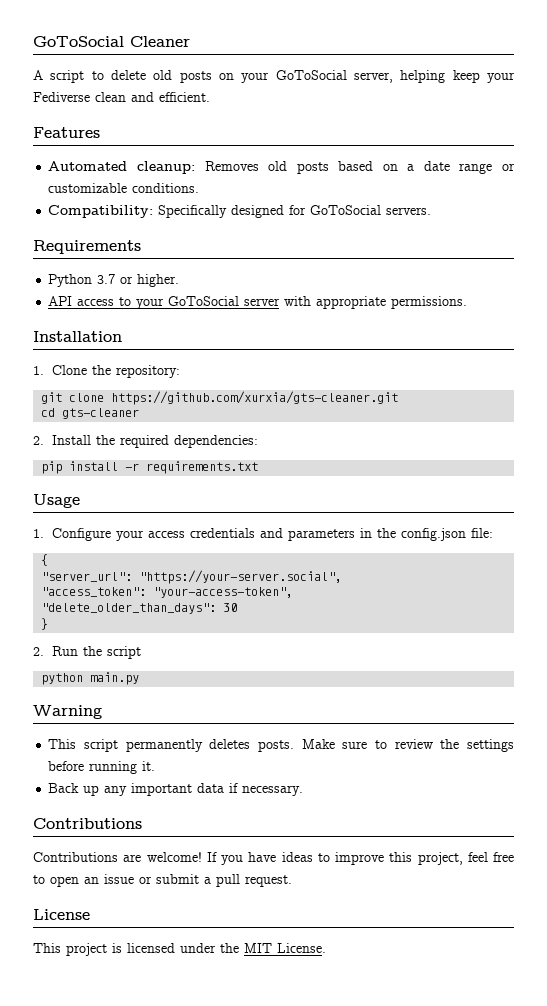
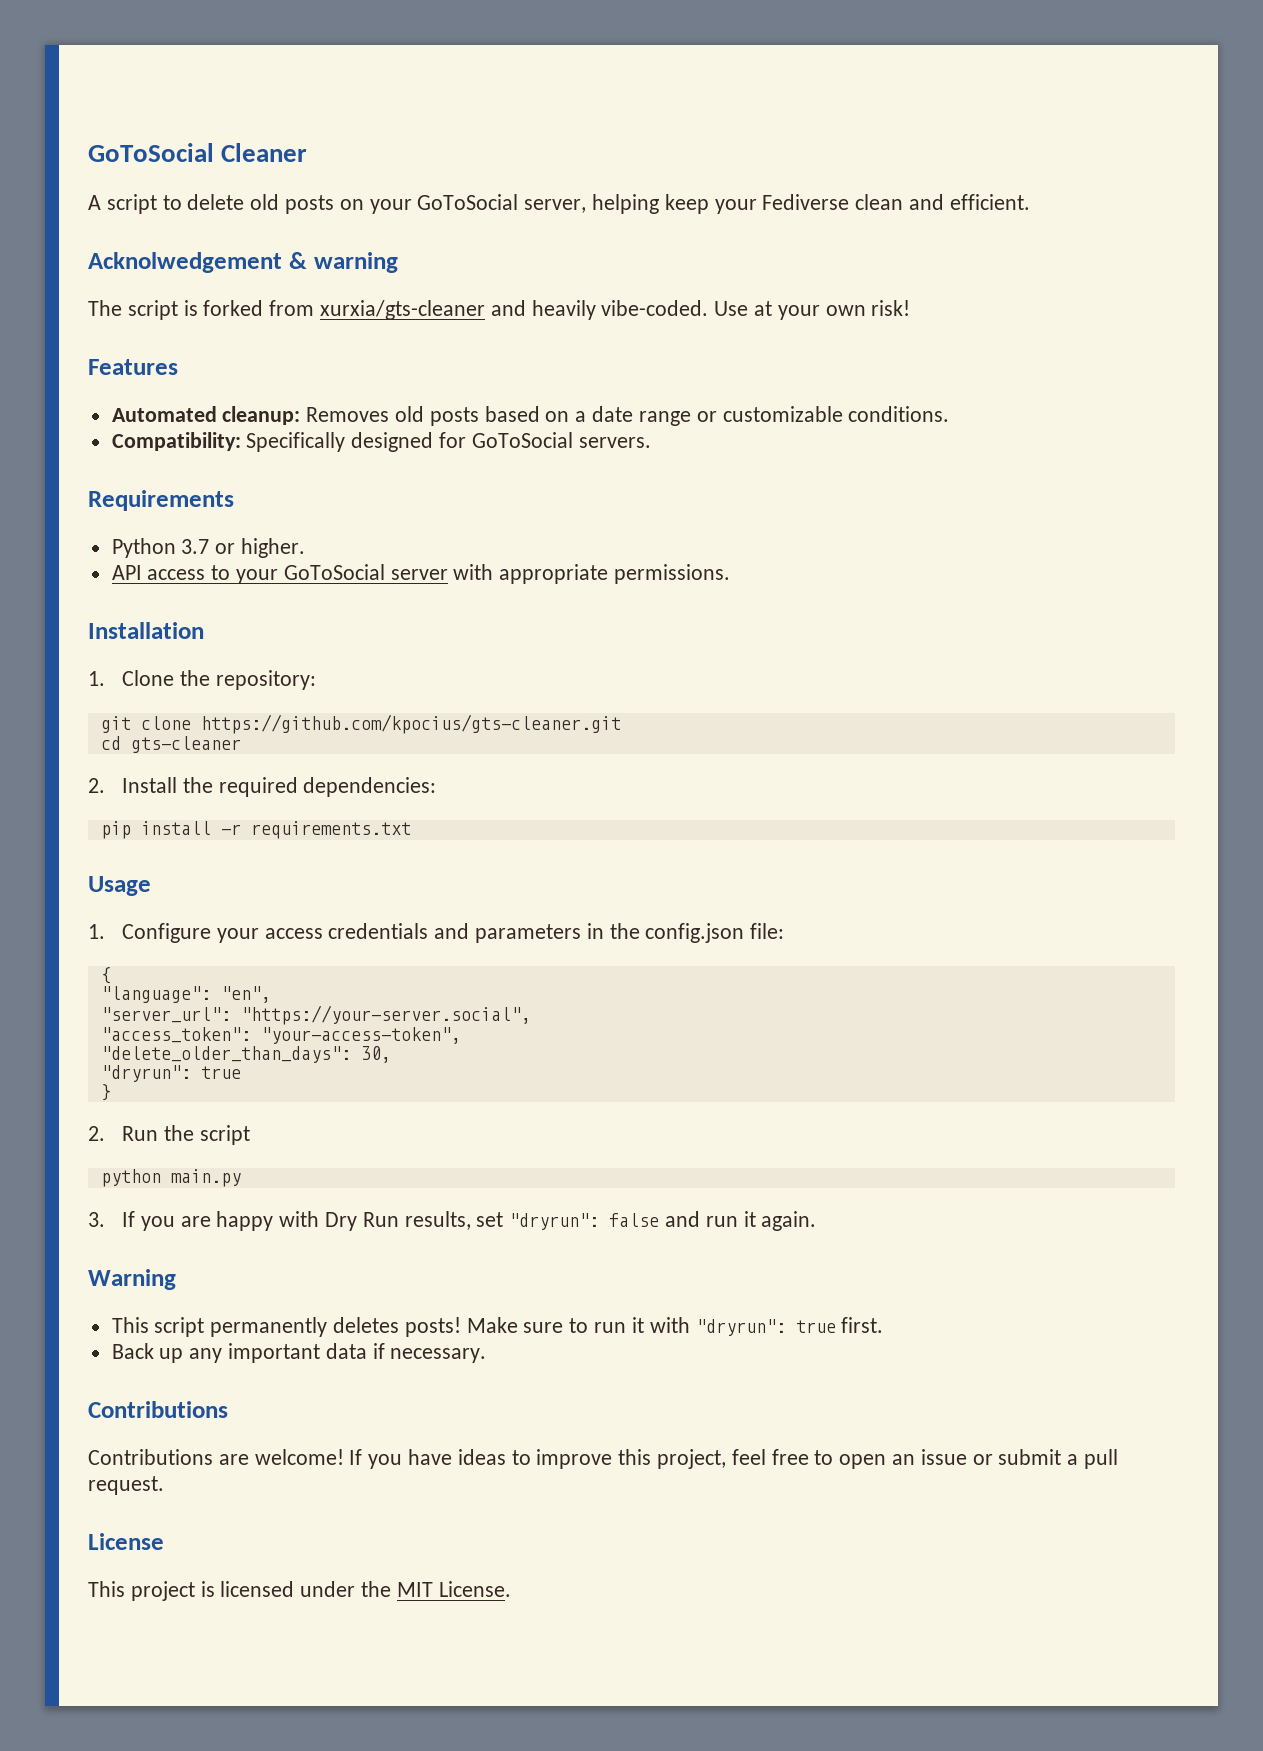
+ Acknolwedgement & warning
+ The script is forked from xurxia/gts-cleaner and heavily vibe-coded. Use at your own risk!
- git clone https://github.com/xurxia/gts-cleaner.git
+ git clone https://github.com/kpocius/gts-cleaner.git
+ "language": "en",
- "delete_older_than_days": 30
+ "delete_older_than_days": 30,
+ "dryrun": true
+ 3. If you are happy with Dry Run results, set "dryrun": false and run it again.
- This script permanently deletes posts.
+ This script permanently deletes posts!
- Make sure to review the settings before running it.
+ Make sure to run it with "dryrun": true first.

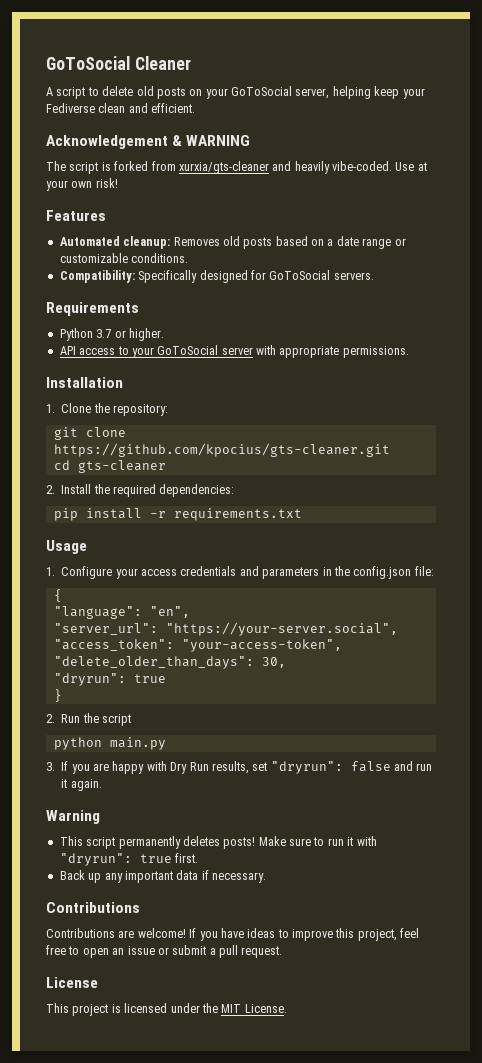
- Acknolwedgement & warning
+ Acknowledgement & WARNING

